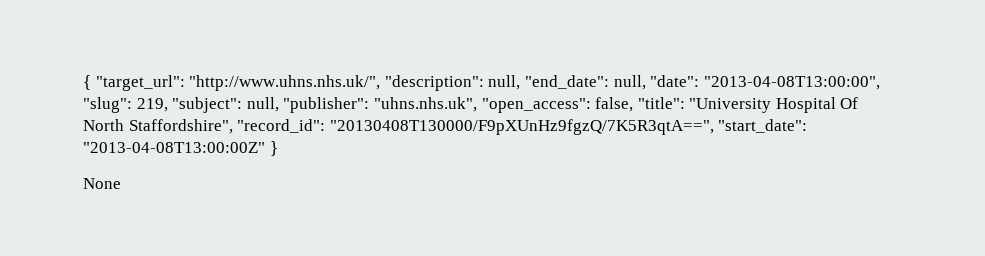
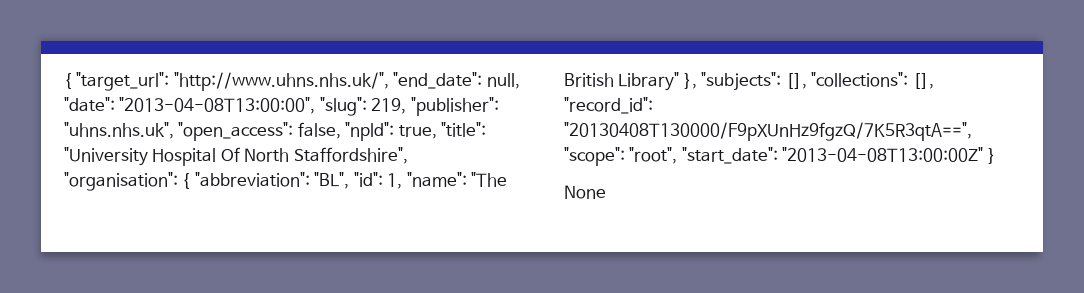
- { "target_url": "http://www.uhns.nhs.uk/", "description": null, "end_date": null, "date": "2013-04-08T13:00:00", "slug": 219, "subject": null, "publisher": "uhns.nhs.uk", "open_access": false, "title": "University Hospital Of North Staffordshire", "record_id": "20130408T130000/F9pXUnHz9fgzQ/7K5R3qtA==", "start_date": "2013-04-08T13:00:00Z" }
+ { "target_url": "http://www.uhns.nhs.uk/", "end_date": null, "date": "2013-04-08T13:00:00", "slug": 219, "publisher": "uhns.nhs.uk", "open_access": false, "npld": true, "title": "University Hospital Of North Staffordshire", "organisation": { "abbreviation": "BL", "id": 1, "name": "The British Library" }, "subjects": [], "collections": [], "record_id": "20130408T130000/F9pXUnHz9fgzQ/7K5R3qtA==", "scope": "root", "start_date": "2013-04-08T13:00:00Z" }

